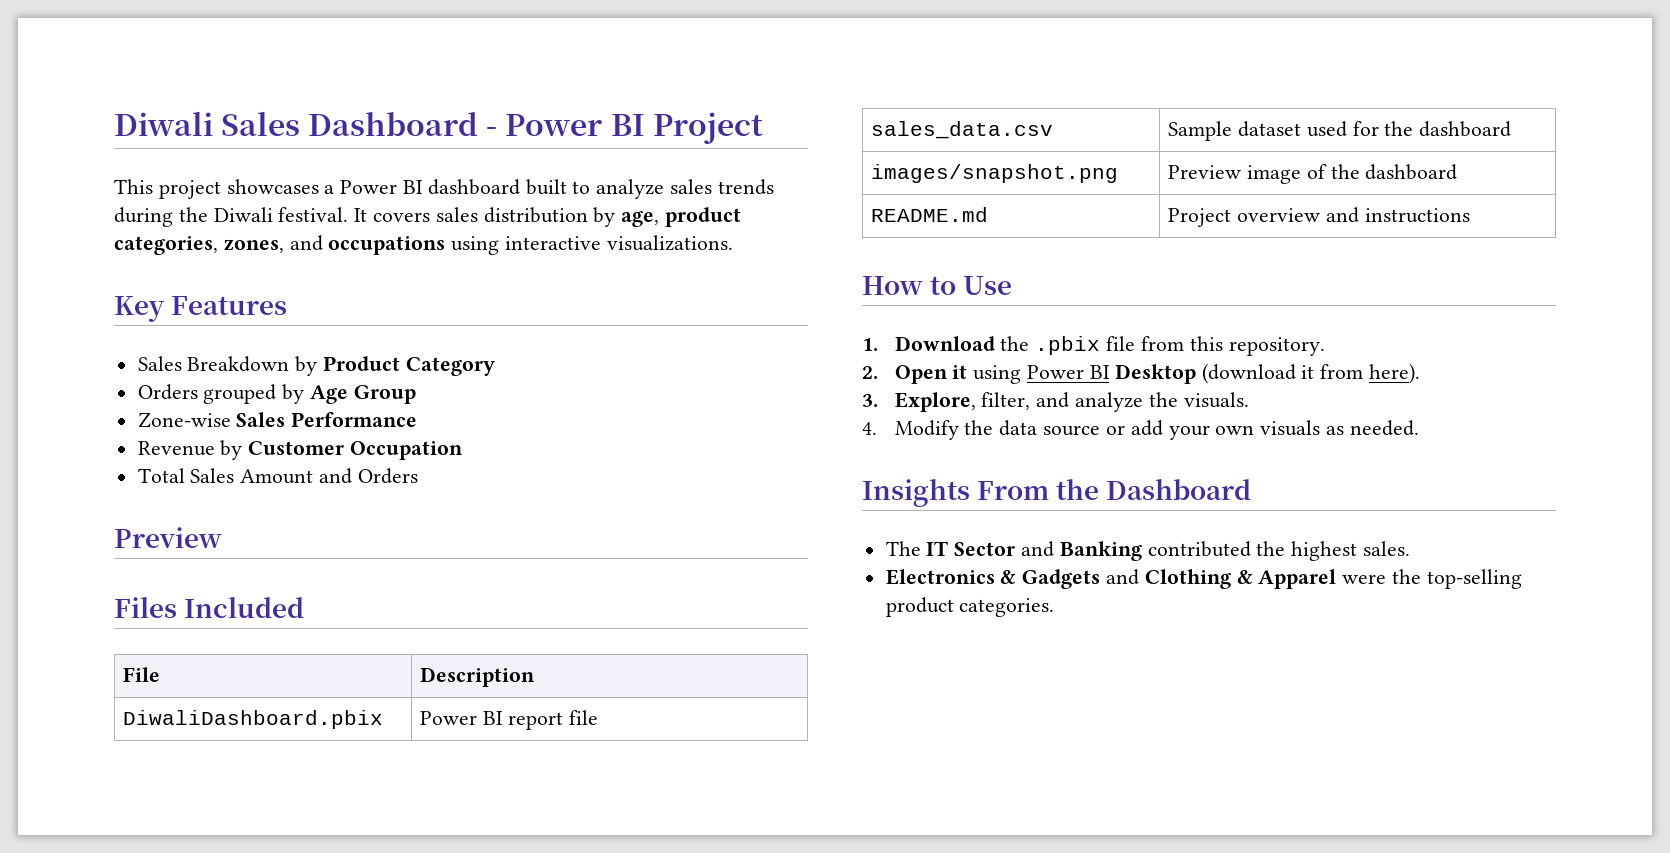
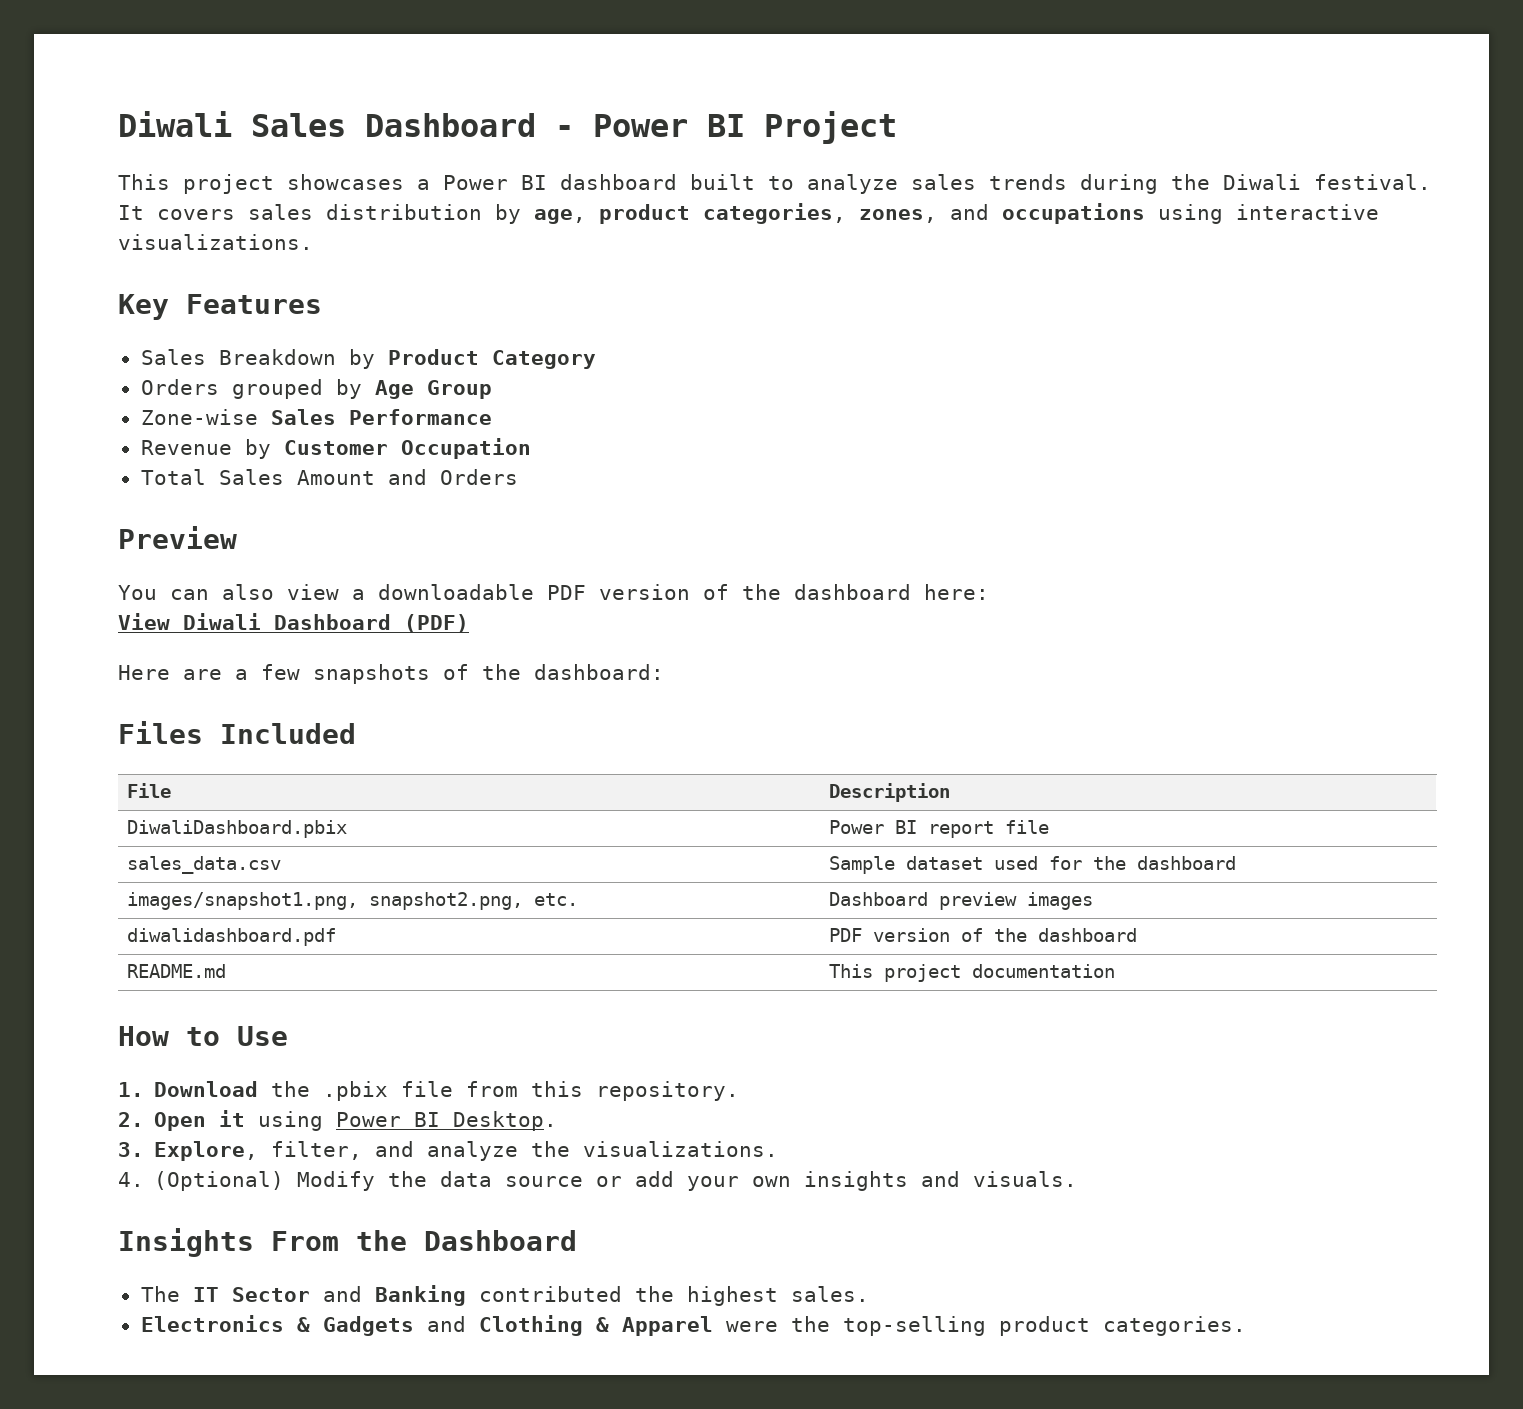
+ You can also view a downloadable PDF version of the dashboard here:
+ View Diwali Dashboard (PDF)
+ Here are a few snapshots of the dashboard:
- images/snapshot.png | Preview image of the dashboard
+ images/snapshot1.png, snapshot2.png, etc. | Dashboard preview images
+ diwalidashboard.pdf | PDF version of the dashboard
- README.md | Project overview and instructions
+ README.md | This project documentation
- 2. Open it using Power BI Desktop (download it from here).
+ 2. Open it using Power BI Desktop.
- 3. Explore, filter, and analyze the visuals.
+ 3. Explore, filter, and analyze the visualizations.
- 4. Modify the data source or add your own visuals as needed.
+ 4. (Optional) Modify the data source or add your own insights and visuals.

